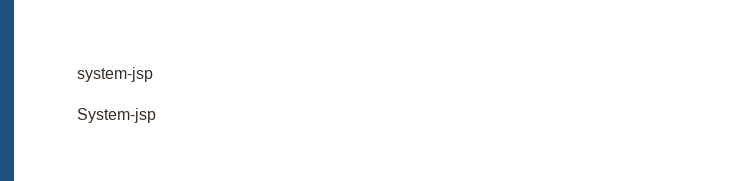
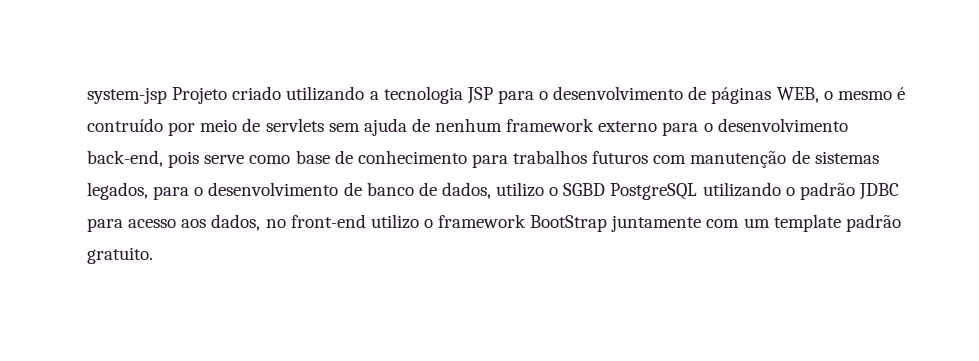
- system-jsp
- System-jsp
+ system-jsp Projeto criado utilizando a tecnologia JSP para o desenvolvimento de páginas WEB, o mesmo é contruído por meio de servlets sem ajuda de nenhum framework externo para o desenvolvimento back-end, pois serve como base de conhecimento para trabalhos futuros com manutenção de sistemas legados, para o desenvolvimento de banco de dados, utilizo o SGBD PostgreSQL utilizando o padrão JDBC para acesso aos dados, no front-end utilizo o framework BootStrap juntamente com um template padrão gratuito.

